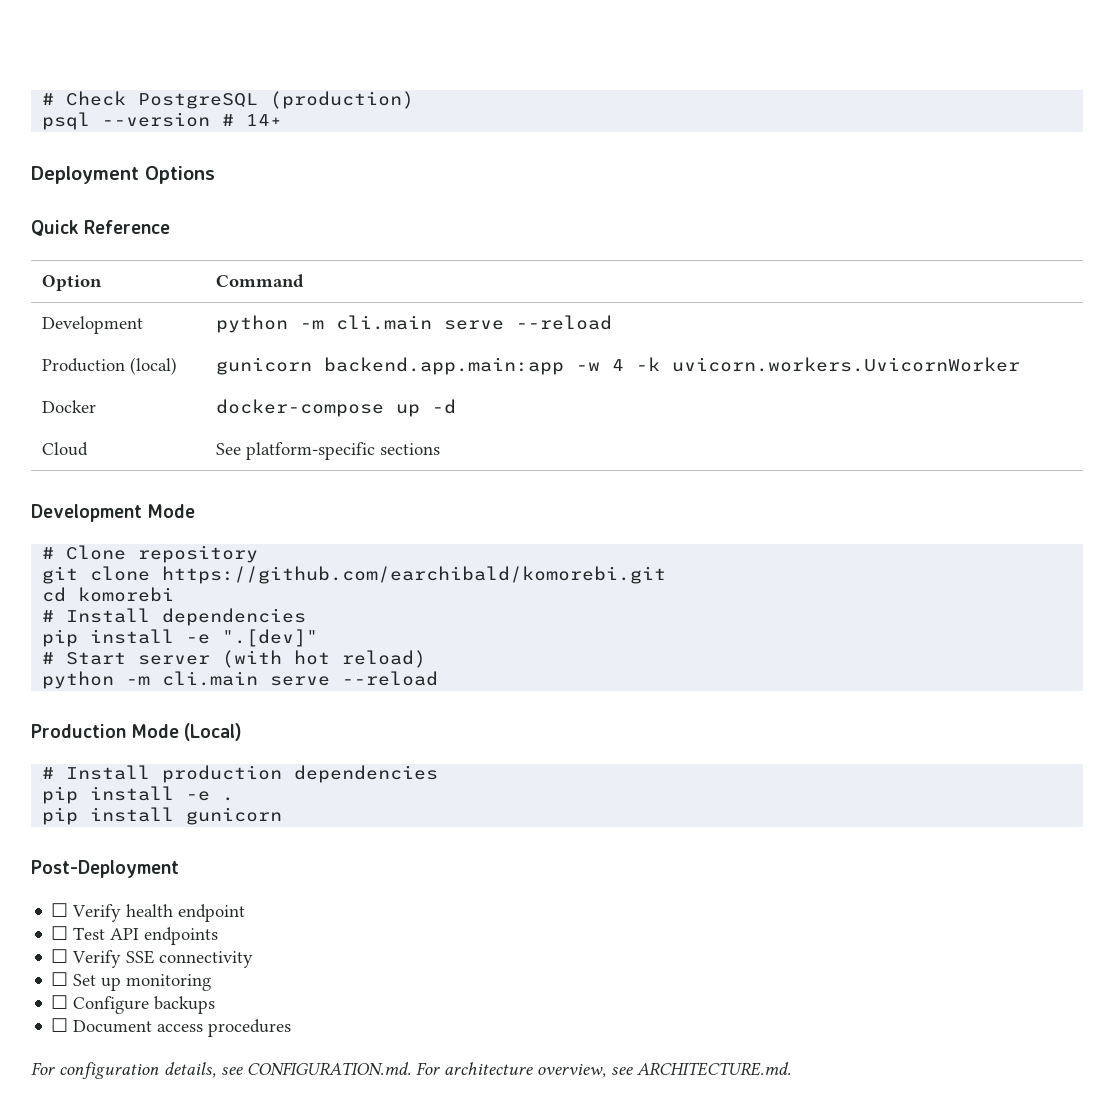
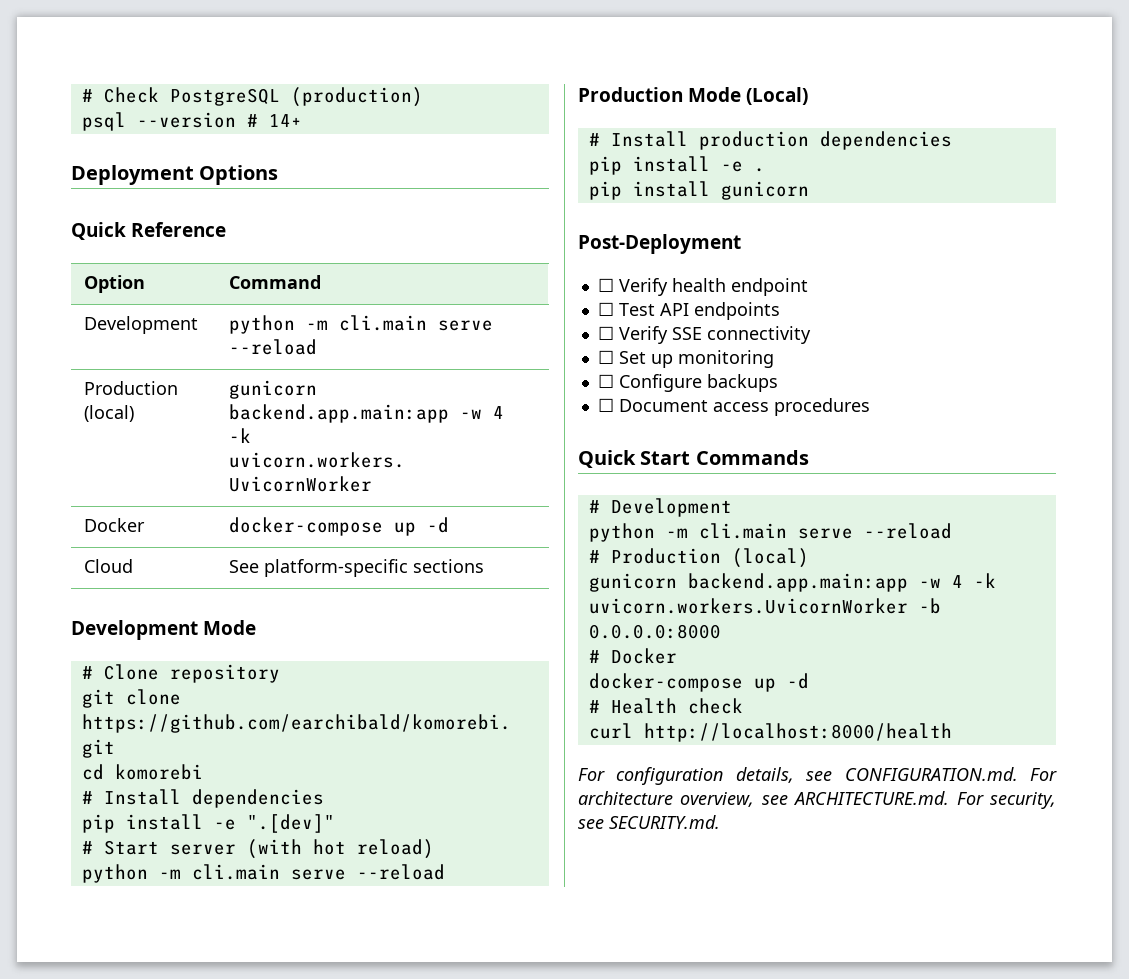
+ Quick Start Commands
+ # Development
+ python -m cli.main serve --reload
+ # Production (local)
+ gunicorn backend.app.main:app -w 4 -k uvicorn.workers.UvicornWorker -b 0.0.0.0:8000
+ # Docker
+ docker-compose up -d
+ # Health check
+ curl http://localhost:8000/health
- For configuration details, see CONFIGURATION.md. For architecture overview, see ARCHITECTURE.md.
+ For configuration details, see CONFIGURATION.md. For architecture overview, see ARCHITECTURE.md. For security, see SECURITY.md.

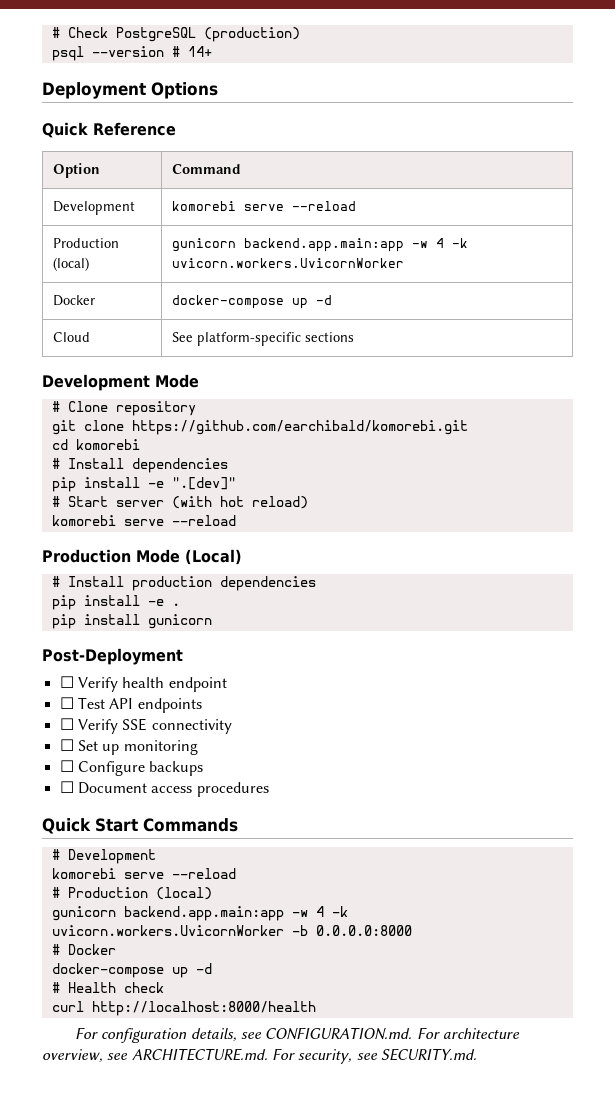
- Development | python -m cli.main serve --reload
+ Development | komorebi serve --reload
  # Start server (with hot reload)
- python -m cli.main serve --reload
+ komorebi serve --reload
  # Development
- python -m cli.main serve --reload
+ komorebi serve --reload

